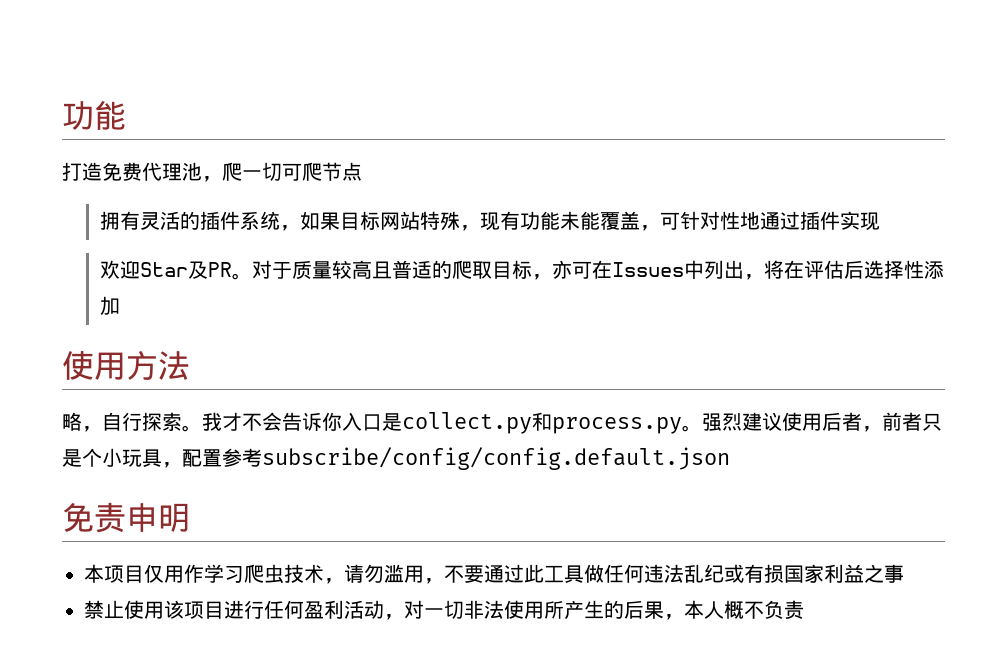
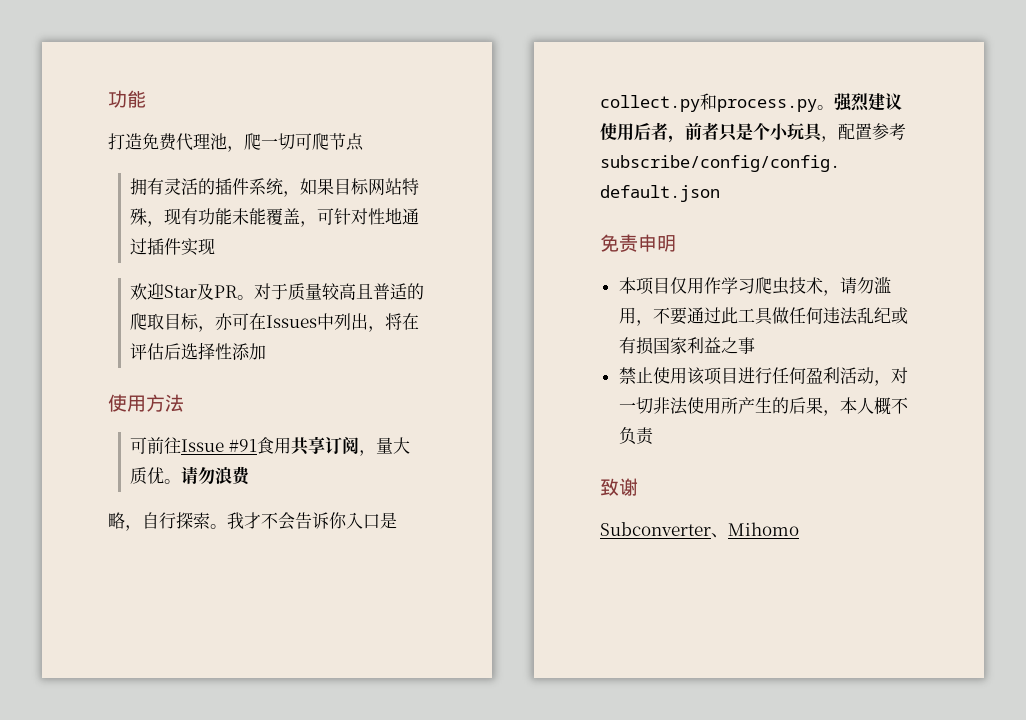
+ 可前往Issue #91食用共享订阅，量大质优。请勿浪费
+ 致谢
+ Subconverter、Mihomo

